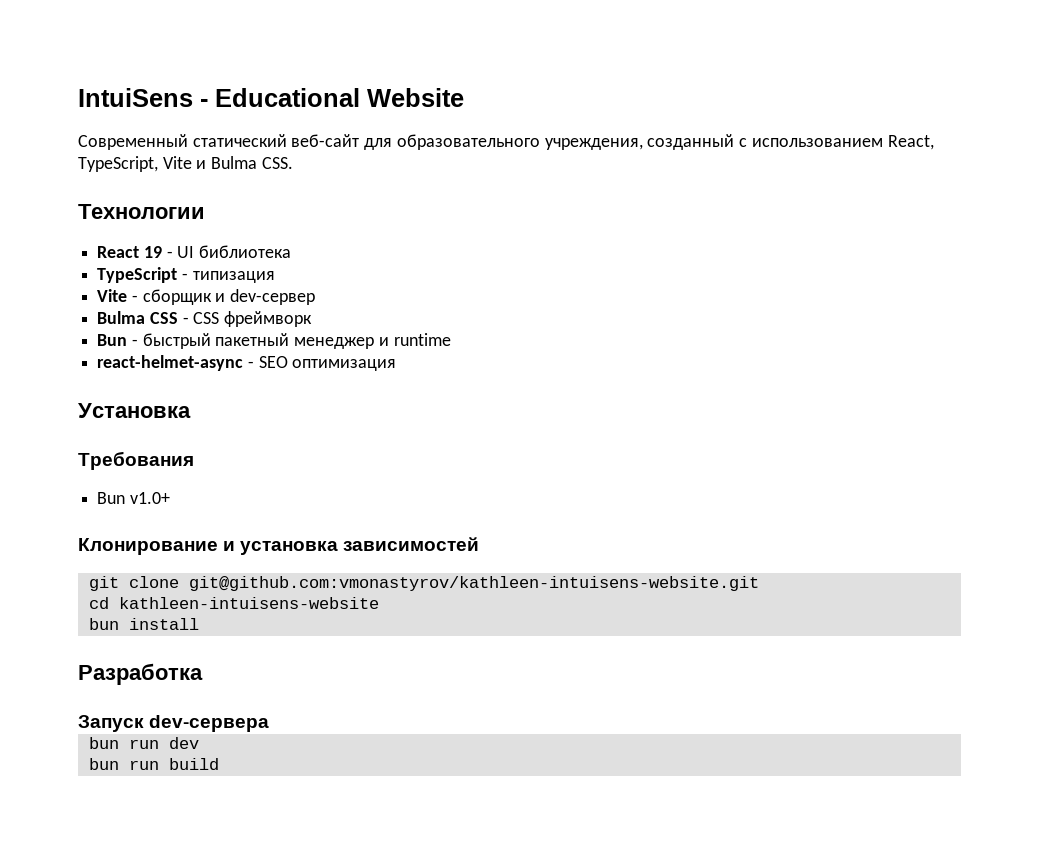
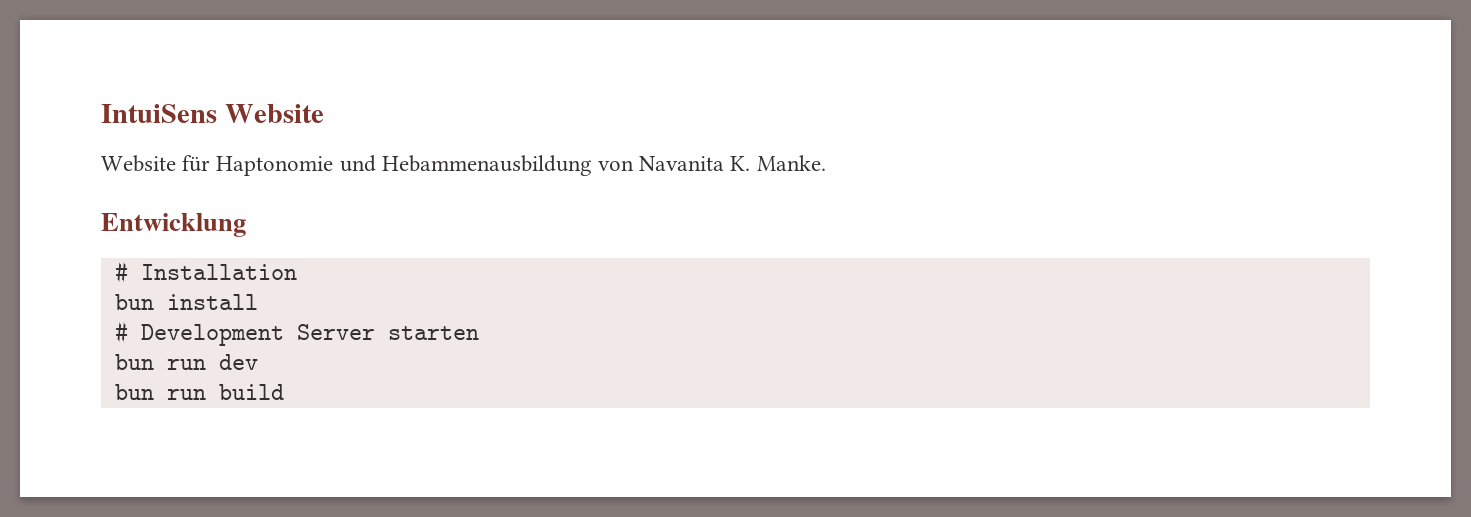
- IntuiSens - Educational Website
+ IntuiSens Website
- Современный статический веб-сайт для образовательного учреждения, созданный с использованием React, TypeScript, Vite и Bulma CSS.
- Технологии
- React 19 - UI библиотека
- TypeScript - типизация
- Vite - сборщик и dev-сервер
- Bulma CSS - CSS фреймворк
- Bun - быстрый пакетный менеджер и runtime
- react-helmet-async - SEO оптимизация
- Установка
- Требования
- Bun v1.0+
- Клонирование и установка зависимостей
- git clone git@github.com:vmonastyrov/kathleen-intuisens-website.git
- cd kathleen-intuisens-website
+ Website für Haptonomie und Hebammenausbildung von Navanita K. Manke.
+ Entwicklung
+ # Installation
  bun install
- Разработка
- Запуск dev-сервера
+ # Development Server starten

